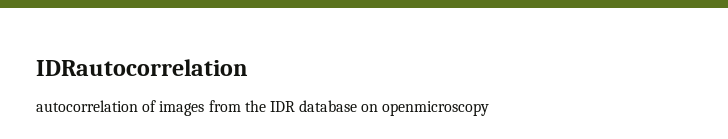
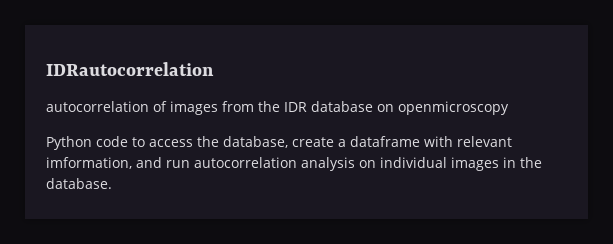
+ Python code to access the database, create a dataframe with relevant imformation, and run autocorrelation analysis on individual images in the database.

